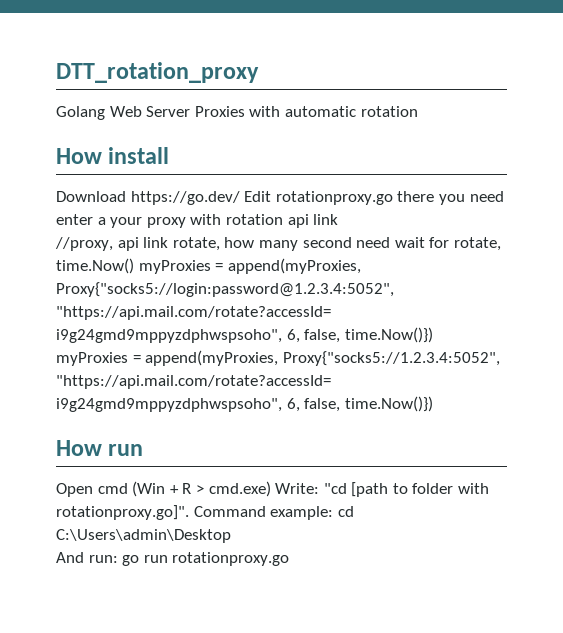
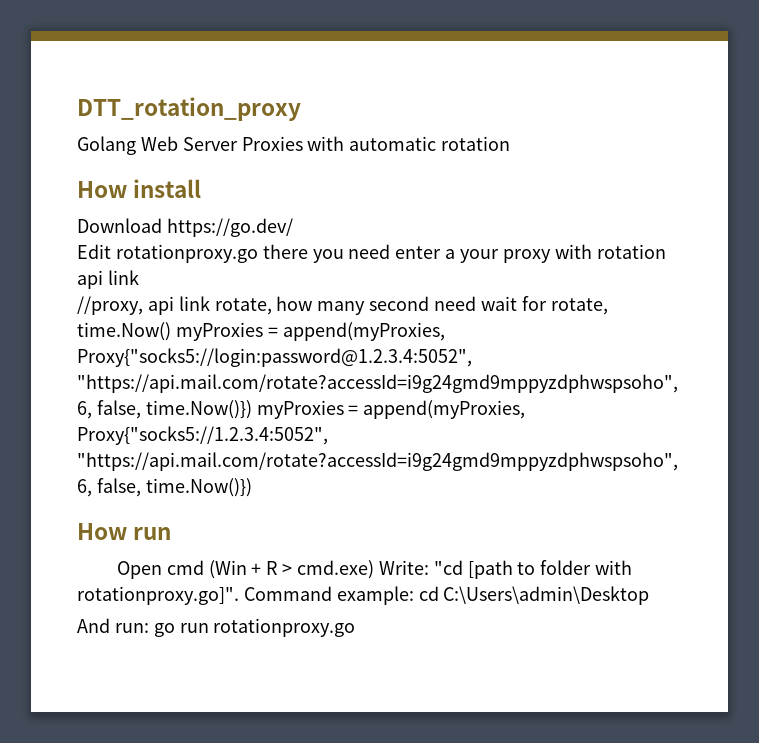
- Download https://go.dev/ Edit rotationproxy.go there you need enter a your proxy with rotation api link
+ Download https://go.dev/
+ Edit rotationproxy.go there you need enter a your proxy with rotation api link

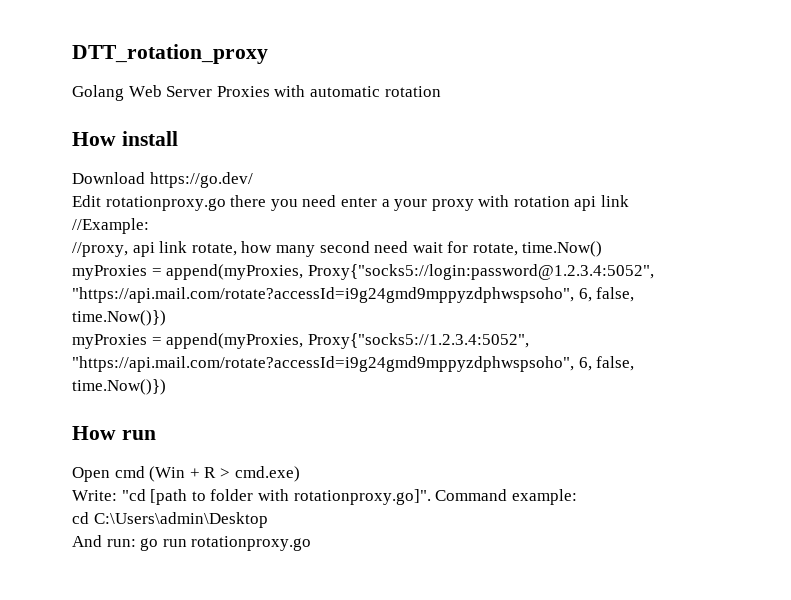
+ //Example:
- //proxy, api link rotate, how many second need wait for rotate, time.Now() myProxies = append(myProxies, Proxy{"socks5://login:password@1.2.3.4:5052", "https://api.mail.com/rotate?accessId=i9g24gmd9mppyzdphwspsoho", 6, false, time.Now()}) myProxies = append(myProxies, Proxy{"socks5://1.2.3.4:5052", "https://api.mail.com/rotate?accessId=i9g24gmd9mppyzdphwspsoho", 6, false, time.Now()})
+ //proxy, api link rotate, how many second need wait for rotate, time.Now()
+ myProxies = append(myProxies, Proxy{"socks5://login:password@1.2.3.4:5052", "https://api.mail.com/rotate?accessId=i9g24gmd9mppyzdphwspsoho", 6, false, time.Now()})
+ myProxies = append(myProxies, Proxy{"socks5://1.2.3.4:5052", "https://api.mail.com/rotate?accessId=i9g24gmd9mppyzdphwspsoho", 6, false, time.Now()})
- Open cmd (Win + R > cmd.exe) Write: "cd [path to folder with rotationproxy.go]". Command example: cd C:\Users\admin\Desktop
+ Open cmd (Win + R > cmd.exe)
+ Write: "cd [path to folder with rotationproxy.go]". Command example:
+ cd C:\Users\admin\Desktop

